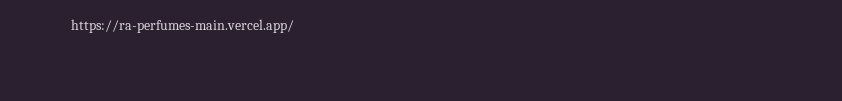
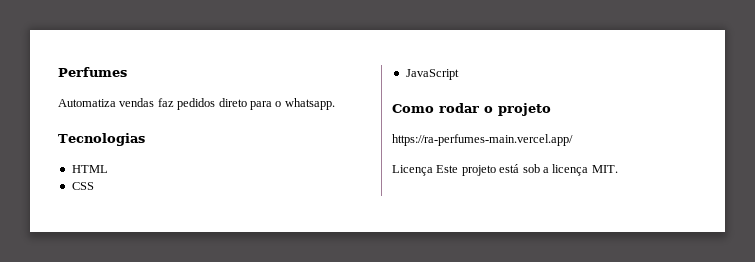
+ Perfumes
+ Automatiza vendas faz pedidos direto para o whatsapp.
+ Tecnologias
+ HTML
+ CSS
+ JavaScript
+ Como rodar o projeto
  https://ra-perfumes-main.vercel.app/
+ Licença Este projeto está sob a licença MIT.

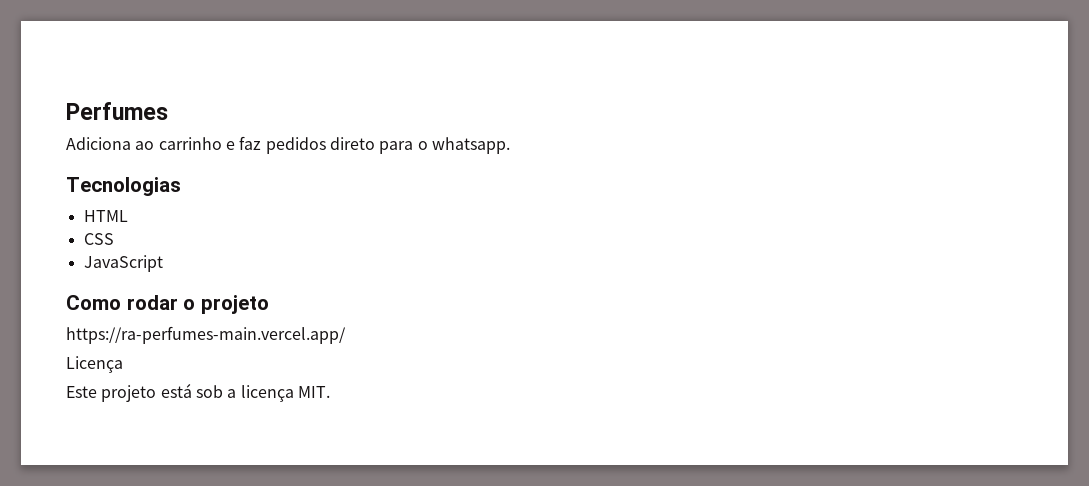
- Automatiza vendas faz pedidos direto para o whatsapp.
+ Adiciona ao carrinho e faz pedidos direto para o whatsapp.
- Licença Este projeto está sob a licença MIT.
+ Licença
+ Este projeto está sob a licença MIT.

